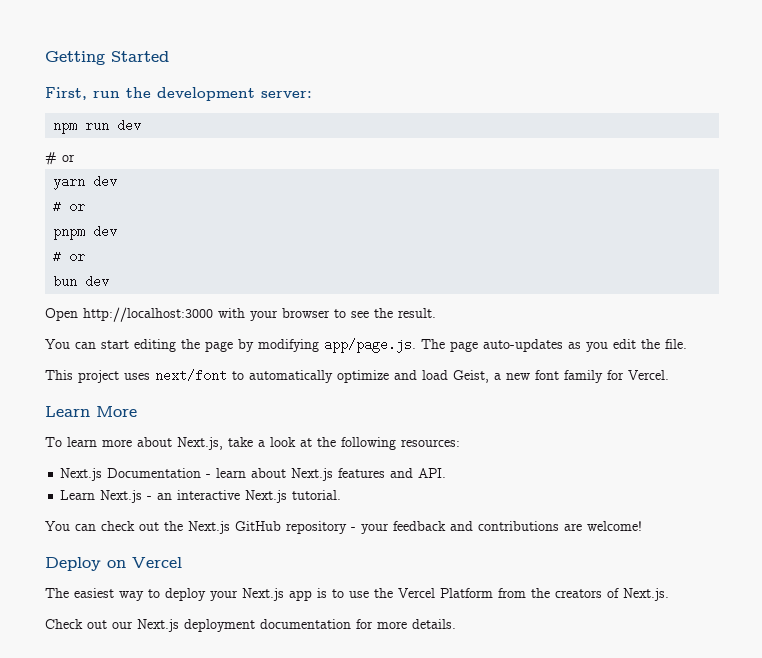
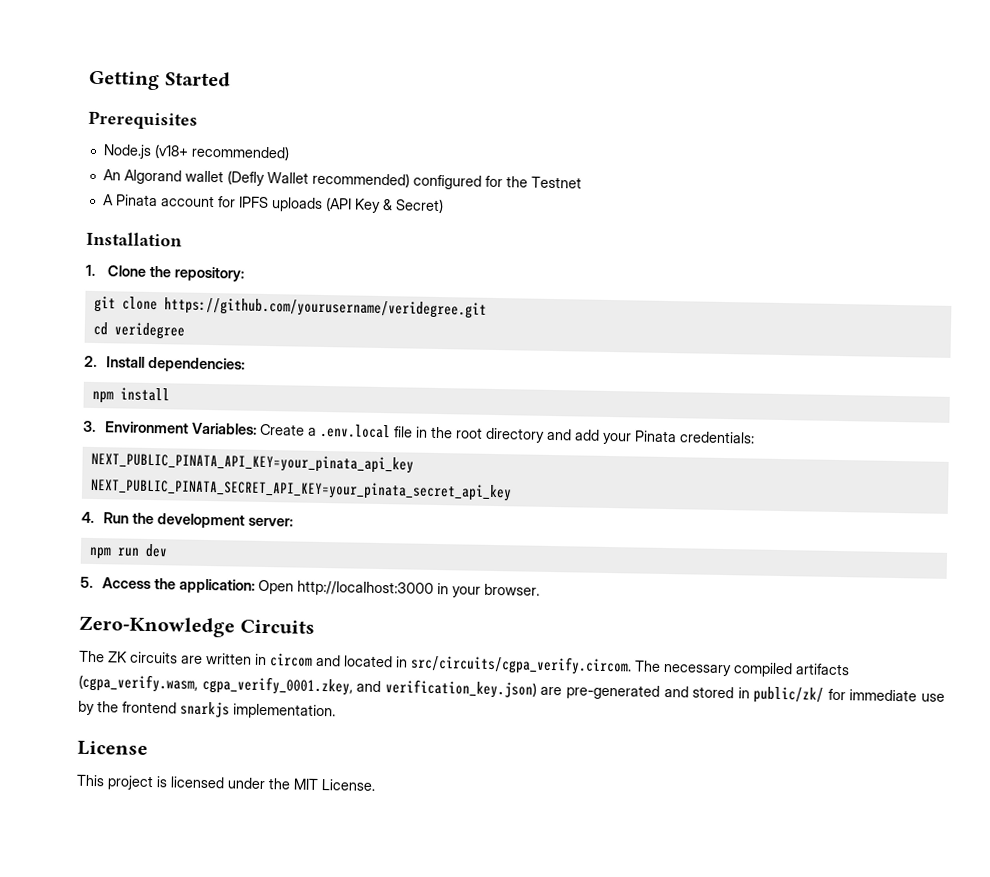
- First, run the development server:
+ Prerequisites
+ Node.js (v18+ recommended)
+ An Algorand wallet (Defly Wallet recommended) configured for the Testnet
+ A Pinata account for IPFS uploads (API Key & Secret)
+ Installation
+ 1. Clone the repository:
+ git clone https://github.com/yourusername/veridegree.git
+ cd veridegree
+ 2. Install dependencies:
+ npm install
+ 3. Environment Variables: Create a .env.local file in the root directory and add your Pinata credentials:
+ NEXT_PUBLIC_PINATA_API_KEY=your_pinata_api_key
+ NEXT_PUBLIC_PINATA_SECRET_API_KEY=your_pinata_secret_api_key
+ 4. Run the development server:
  npm run dev
- # or
- yarn dev
- # or
- pnpm dev
- # or
- bun dev
- Open http://localhost:3000 with your browser to see the result.
- You can start editing the page by modifying app/page.js. The page auto-updates as you edit the file.
- This project uses next/font to automatically optimize and load Geist, a new font family for Vercel.
- Learn More
- To learn more about Next.js, take a look at the following resources:
- Next.js Documentation - learn about Next.js features and API.
- Learn Next.js - an interactive Next.js tutorial.
- You can check out the Next.js GitHub repository - your feedback and contributions are welcome!
- Deploy on Vercel
- The easiest way to deploy your Next.js app is to use the Vercel Platform from the creators of Next.js.
- Check out our Next.js deployment documentation for more details.
+ 5. Access the application: Open http://localhost:3000 in your browser.
+ Zero-Knowledge Circuits
+ The ZK circuits are written in circom and located in src/circuits/cgpa_verify.circom. The necessary compiled artifacts (cgpa_verify.wasm, cgpa_verify_0001.zkey, and verification_key.json) are pre-generated and stored in public/zk/ for immediate use by the frontend snarkjs implementation.
+ License
+ This project is licensed under the MIT License.

